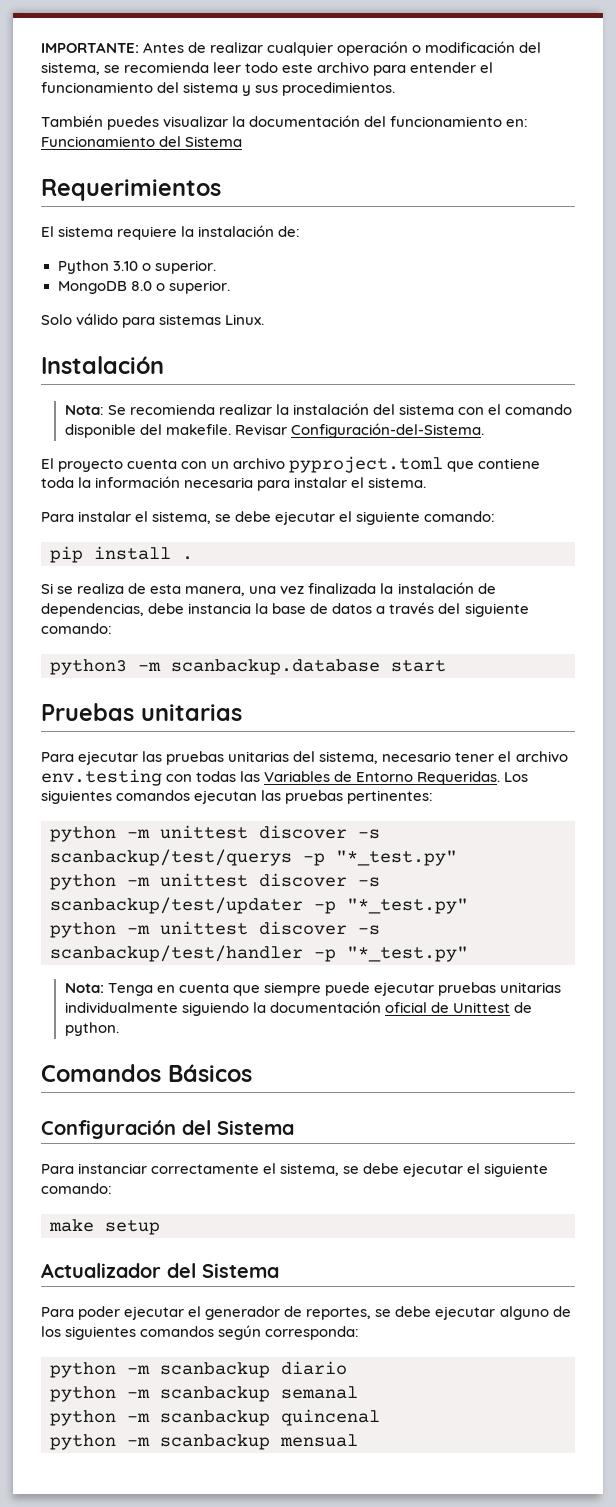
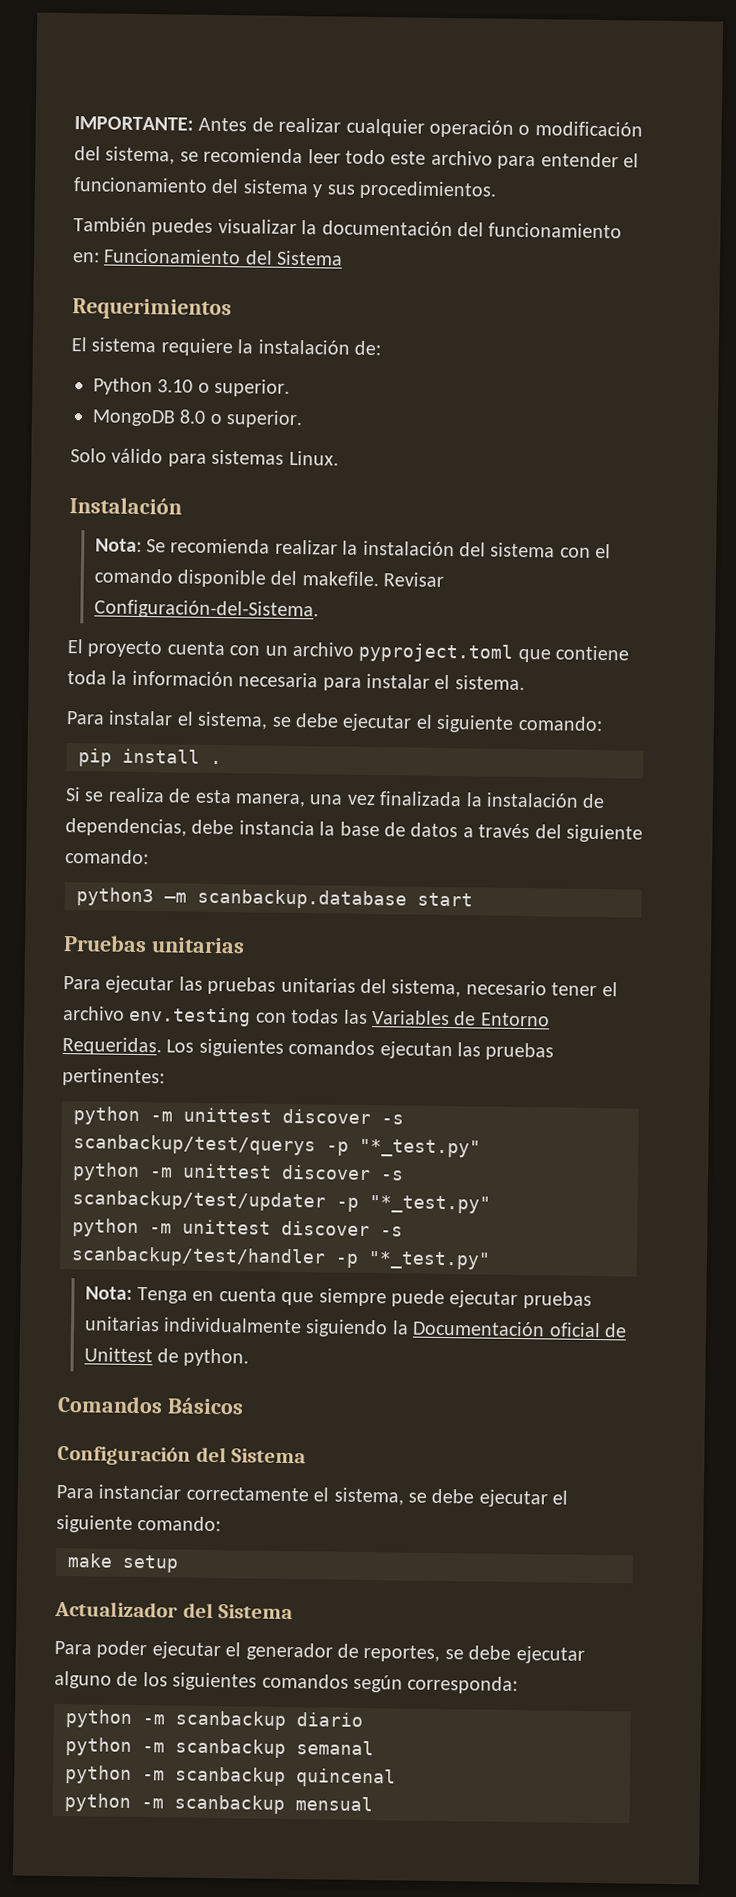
- Nota: Tenga en cuenta que siempre puede ejecutar pruebas unitarias individualmente siguiendo la documentación oficial de Unittest de python.
+ Nota: Tenga en cuenta que siempre puede ejecutar pruebas unitarias individualmente siguiendo la Documentación oficial de Unittest de python.

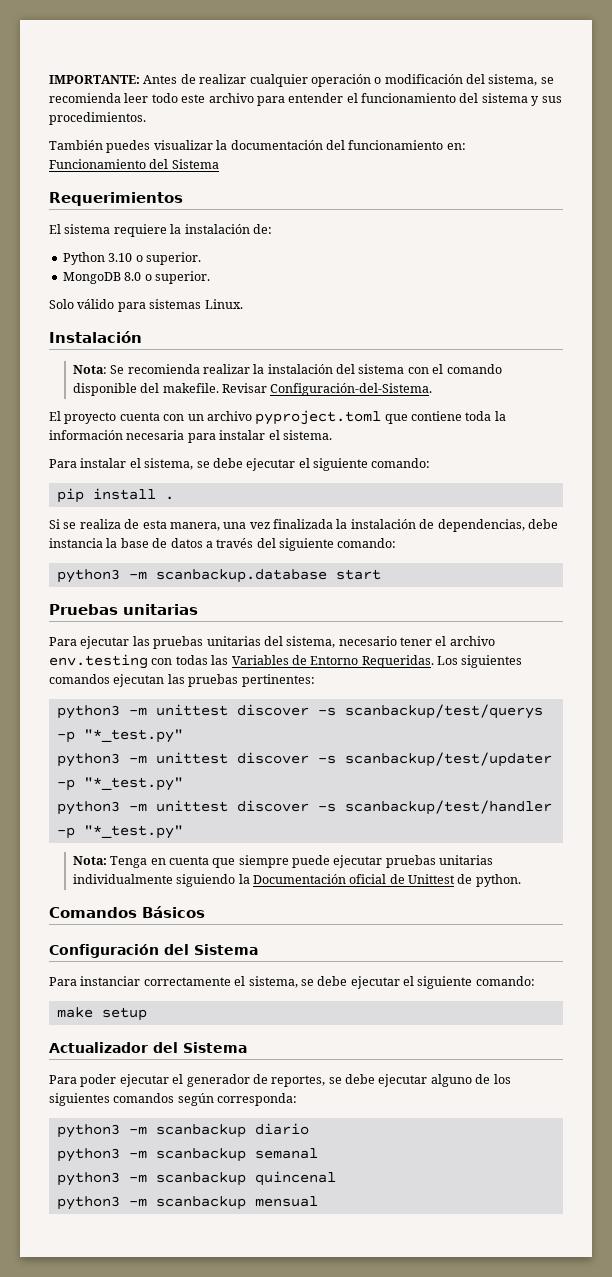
- python -m unittest discover -s scanbackup/test/querys -p "*_test.py"
+ python3 -m unittest discover -s scanbackup/test/querys -p "*_test.py"
- python -m unittest discover -s scanbackup/test/updater -p "*_test.py"
+ python3 -m unittest discover -s scanbackup/test/updater -p "*_test.py"
- python -m unittest discover -s scanbackup/test/handler -p "*_test.py"
+ python3 -m unittest discover -s scanbackup/test/handler -p "*_test.py"
- python -m scanbackup diario
+ python3 -m scanbackup diario
- python -m scanbackup semanal
+ python3 -m scanbackup semanal
- python -m scanbackup quincenal
+ python3 -m scanbackup quincenal
- python -m scanbackup mensual
+ python3 -m scanbackup mensual

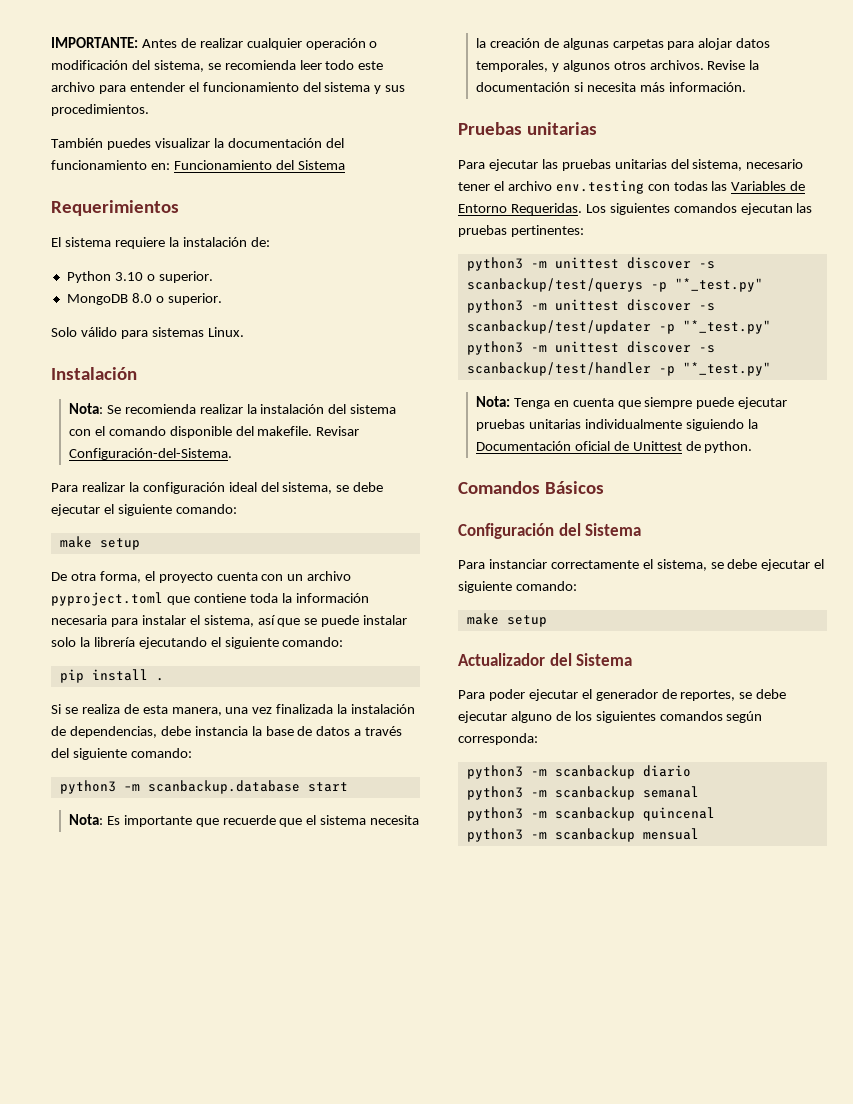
- El proyecto cuenta con un archivo pyproject.toml que contiene toda la información necesaria para instalar el sistema.
- Para instalar el sistema, se debe ejecutar el siguiente comando:
+ Para realizar la configuración ideal del sistema, se debe ejecutar el siguiente comando:
+ make setup
+ De otra forma, el proyecto cuenta con un archivo pyproject.toml que contiene toda la información necesaria para instalar el sistema, así que se puede instalar solo la librería ejecutando el siguiente comando:
+ Nota: Es importante que recuerde que el sistema necesita la creación de algunas carpetas para alojar datos temporales, y algunos otros archivos. Revise la documentación si necesita más información.

